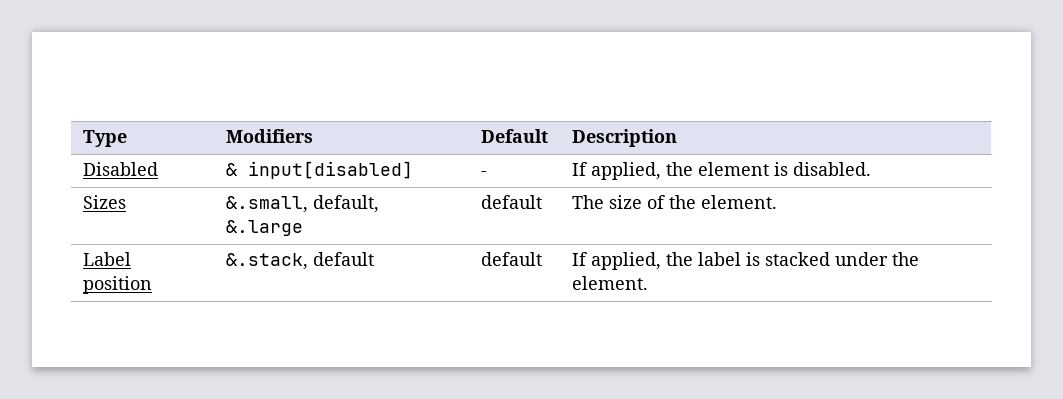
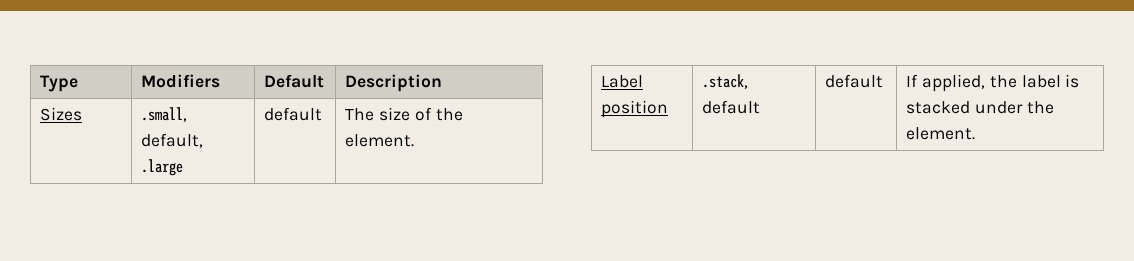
- Disabled | & input[disabled] | - | If applied, the element is disabled.
- Sizes | &.small, default, &.large | default | The size of the element.
+ Sizes | .small, default, .large | default | The size of the element.
- Label position | &.stack, default | default | If applied, the label is stacked under the element.
+ Label position | .stack, default | default | If applied, the label is stacked under the element.

